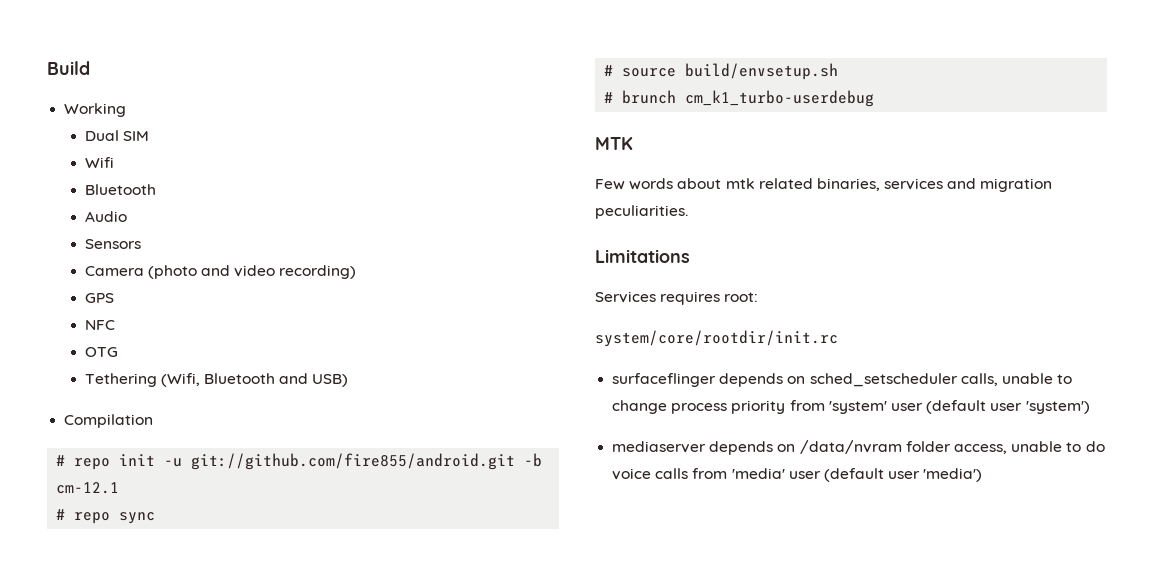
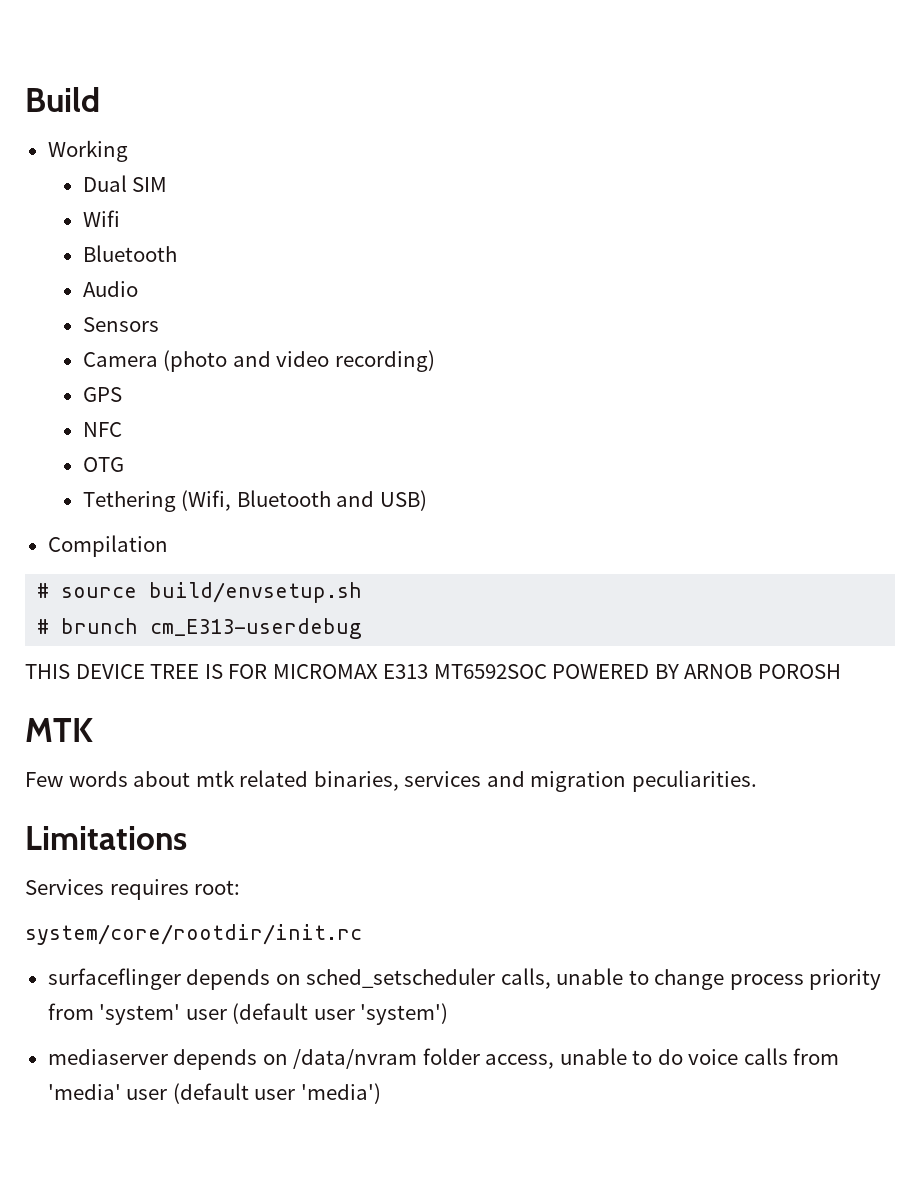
- # repo init -u git://github.com/fire855/android.git -b cm-12.1
- # repo sync
- # brunch cm_k1_turbo-userdebug
+ # brunch cm_E313-userdebug
+ THIS DEVICE TREE IS FOR MICROMAX E313 MT6592SOC POWERED BY ARNOB POROSH

